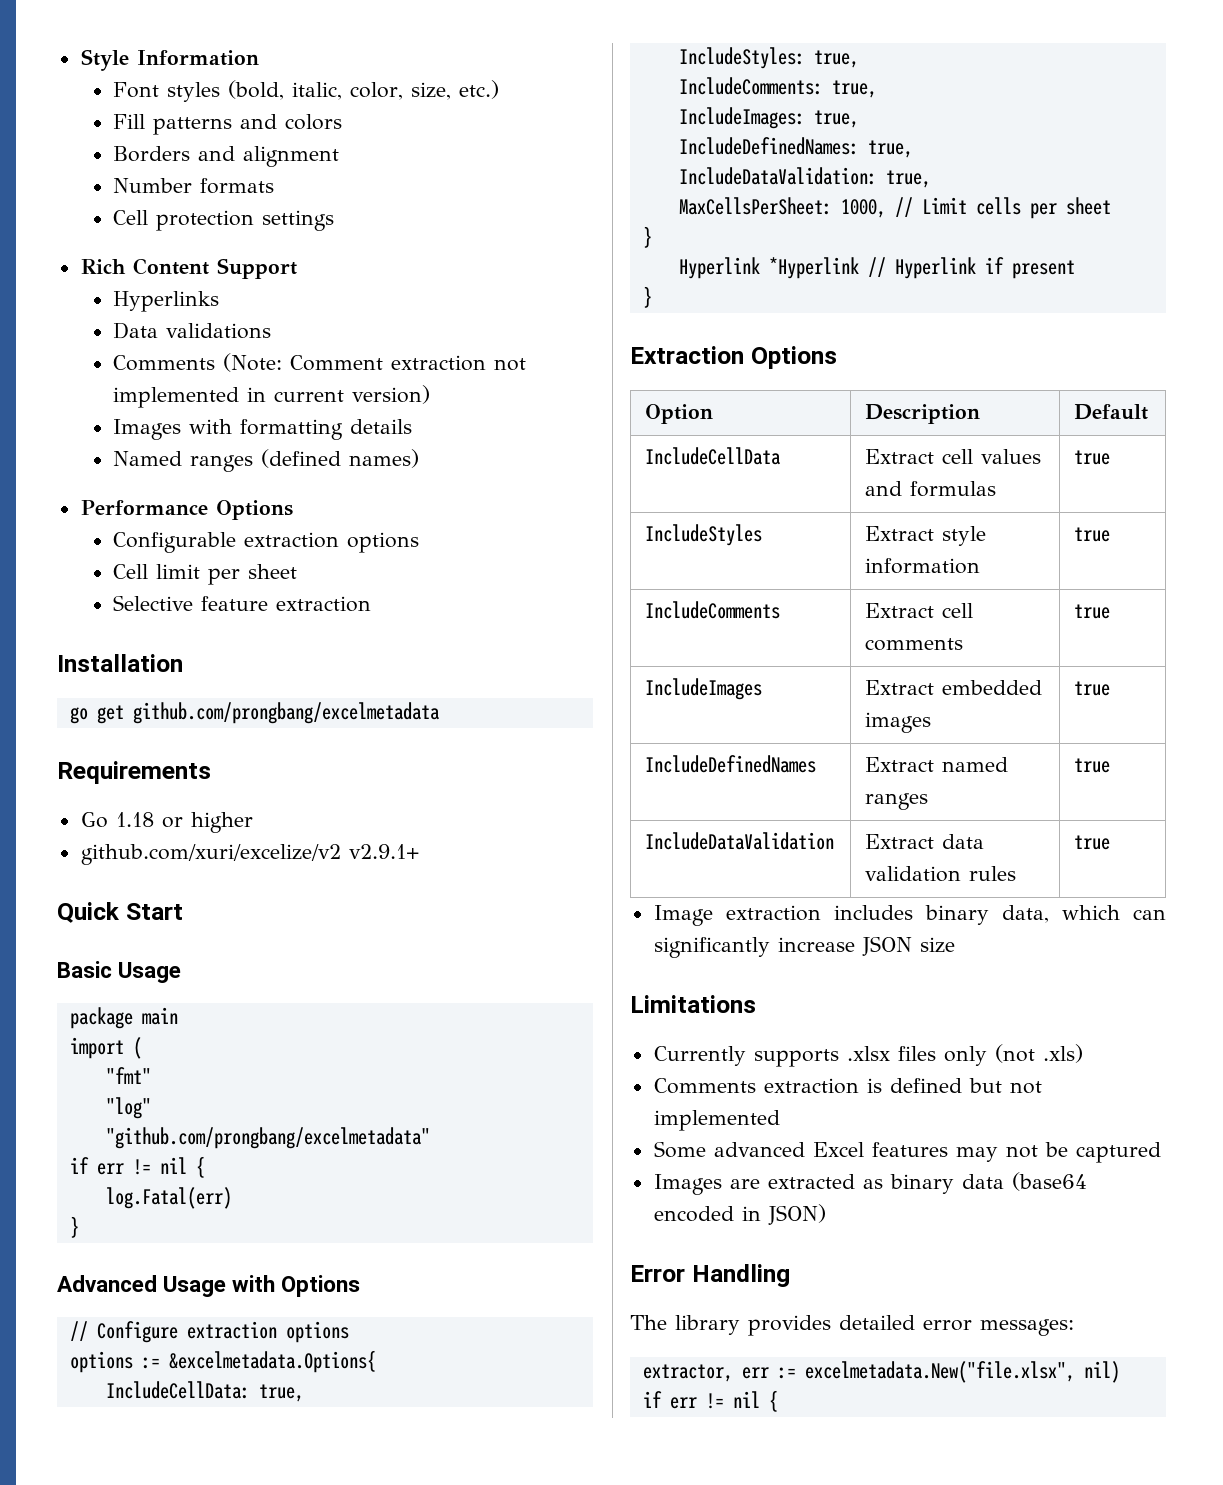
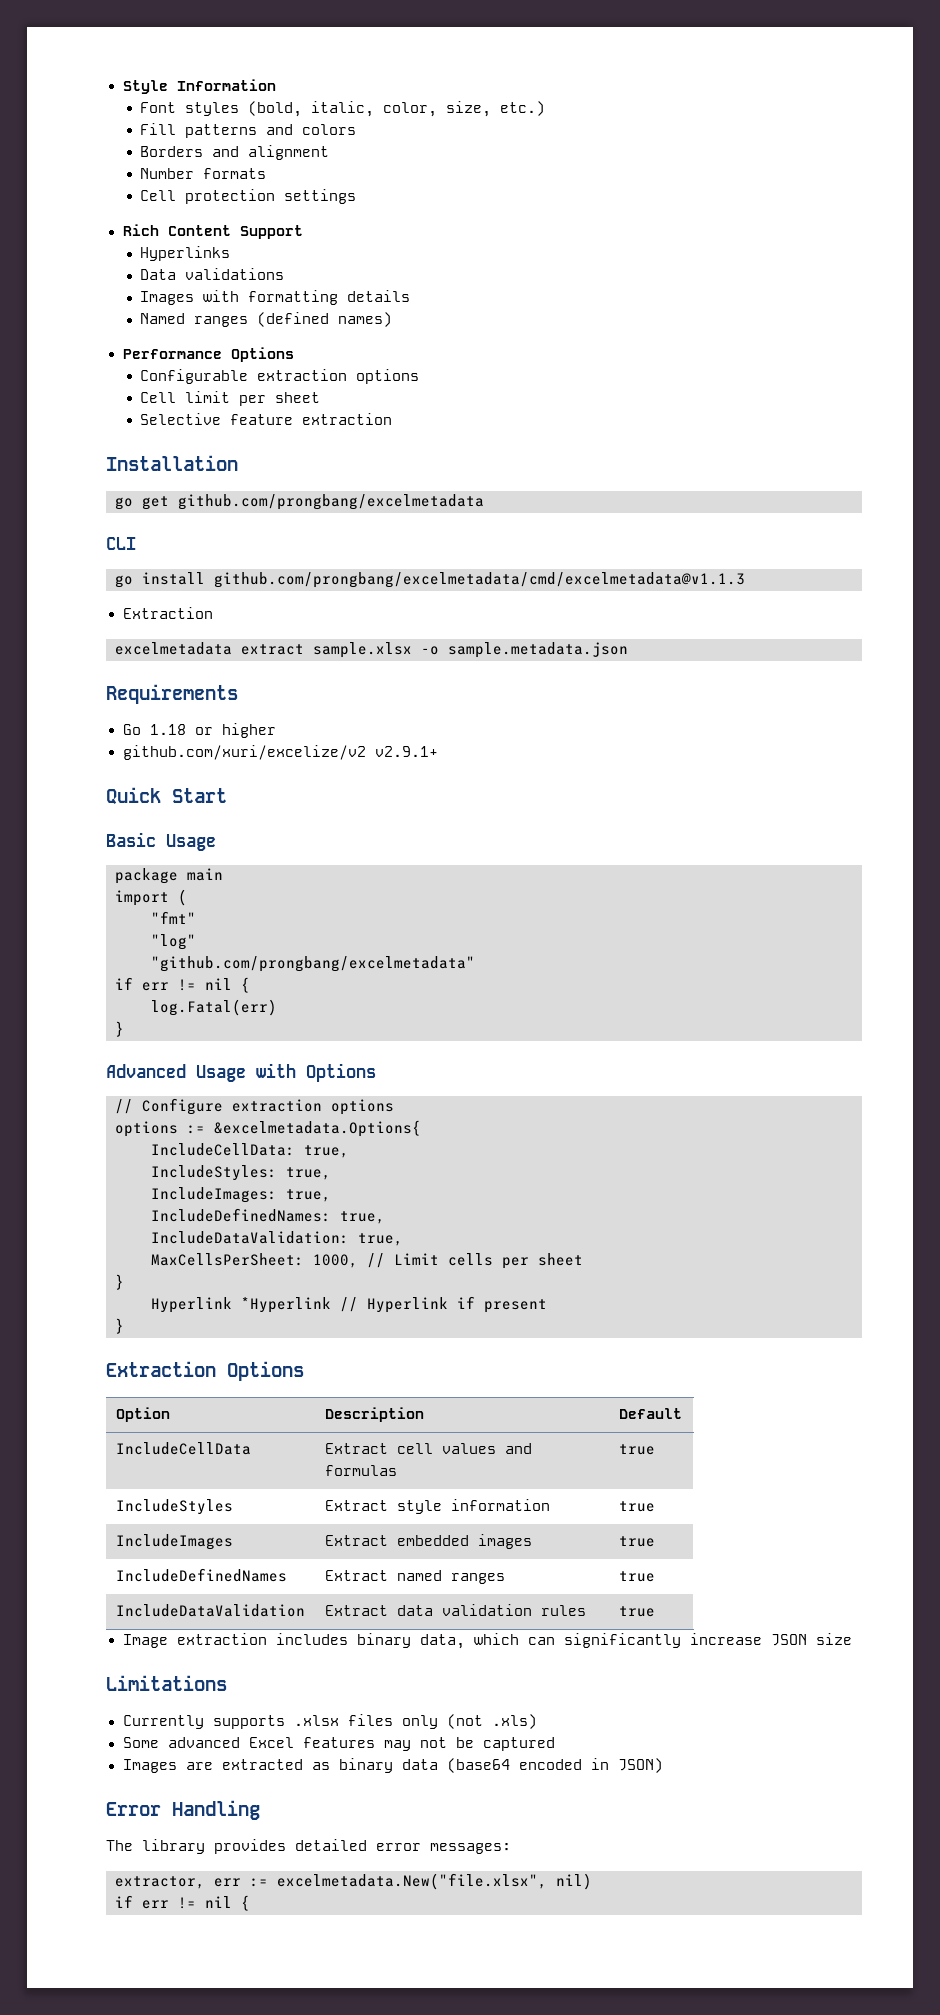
- Comments (Note: Comment extraction not implemented in current version)
+ CLI
+ go install github.com/prongbang/excelmetadata/cmd/excelmetadata@v1.1.3
+ Extraction
+ excelmetadata extract sample.xlsx -o sample.metadata.json
- IncludeComments: true,
- IncludeComments | Extract cell comments | true
- Comments extraction is defined but not implemented

